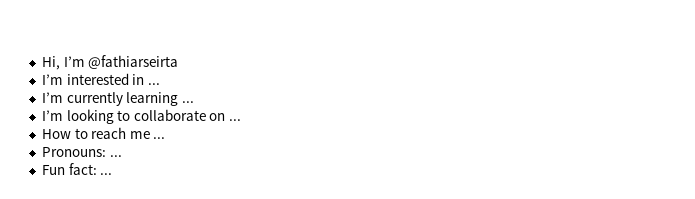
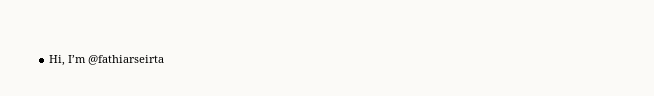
- I’m interested in ...
- I’m currently learning ...
- I’m looking to collaborate on ...
- How to reach me ...
- Pronouns: ...
- Fun fact: ...

